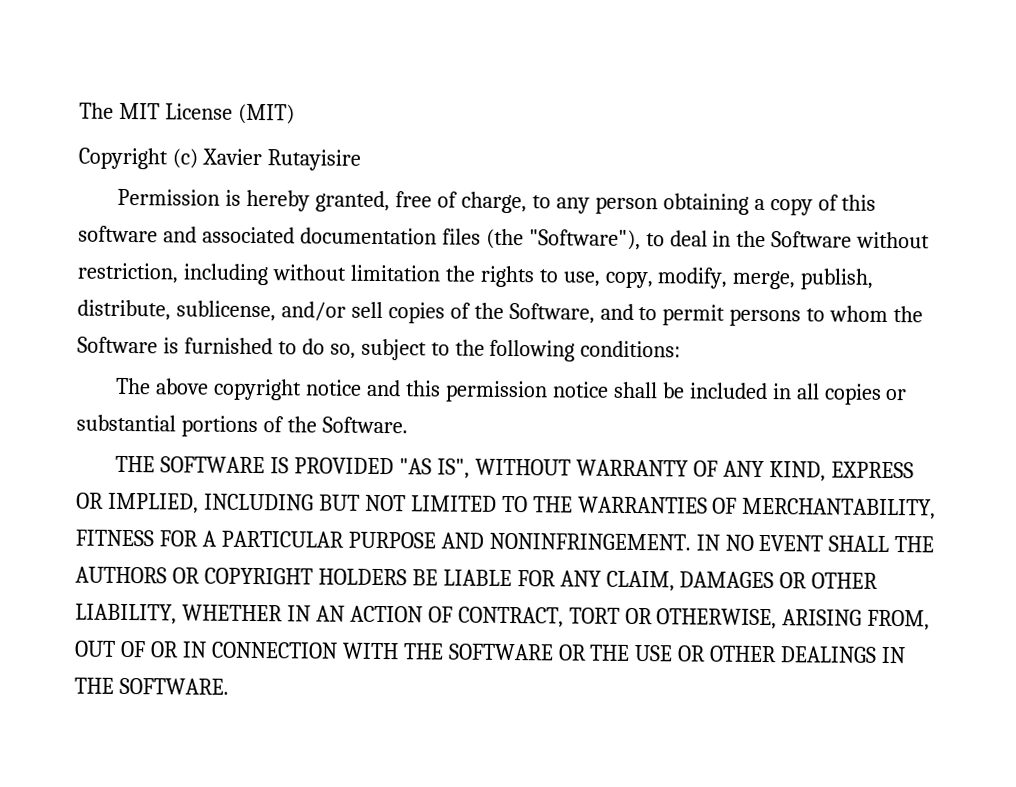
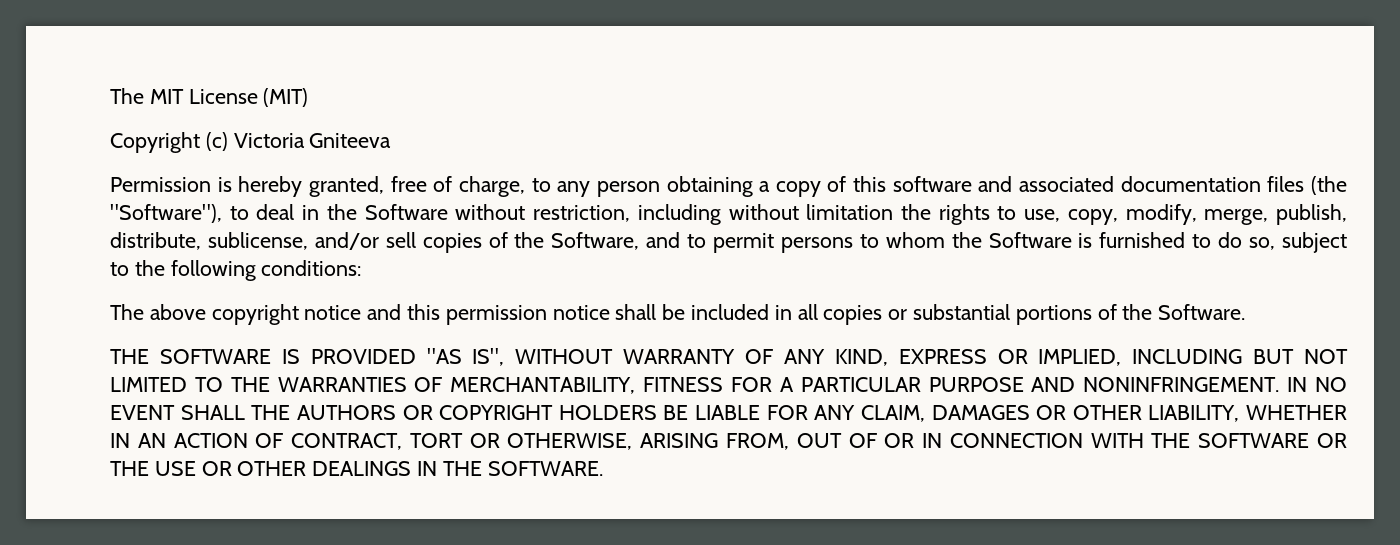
- Copyright (c) Xavier Rutayisire
+ Copyright (c) Victoria Gniteeva

